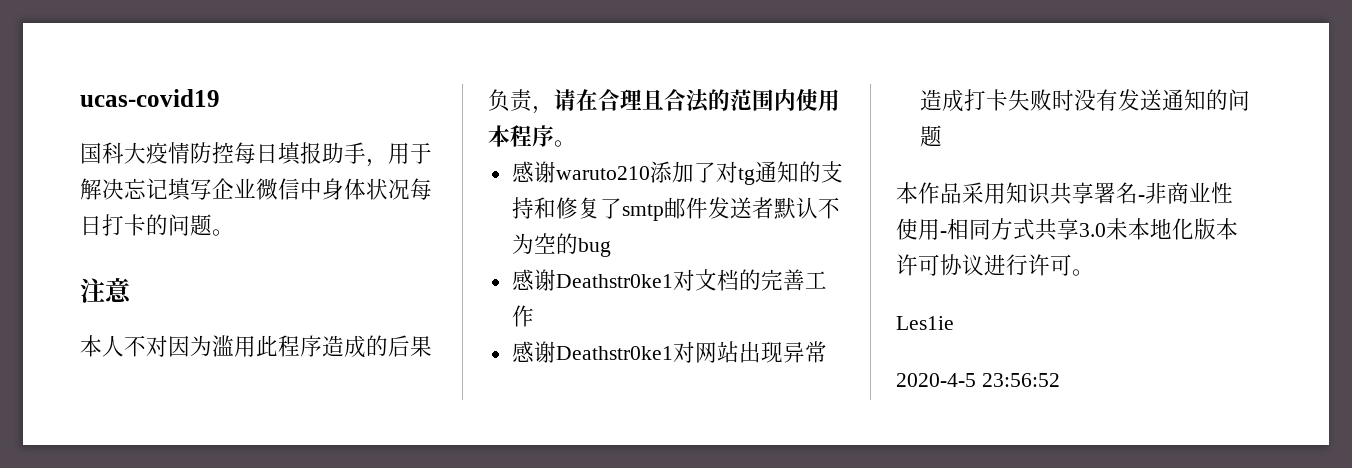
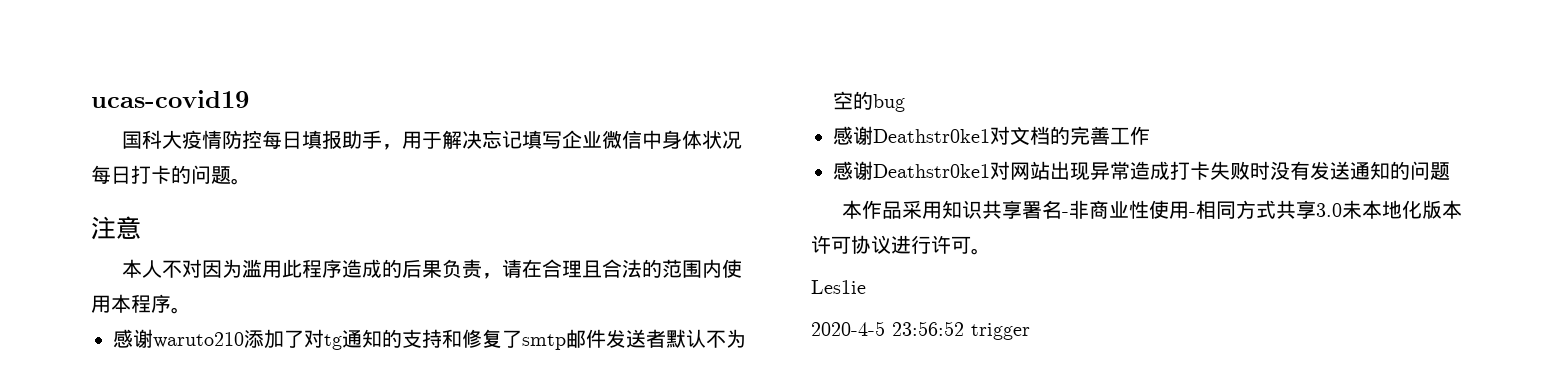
- 2020-4-5 23:56:52
+ 2020-4-5 23:56:52 trigger

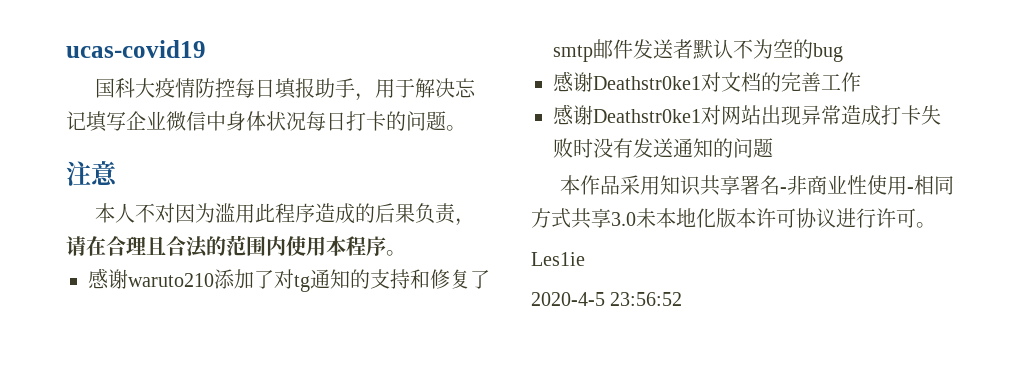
- 2020-4-5 23:56:52 trigger
+ 2020-4-5 23:56:52

